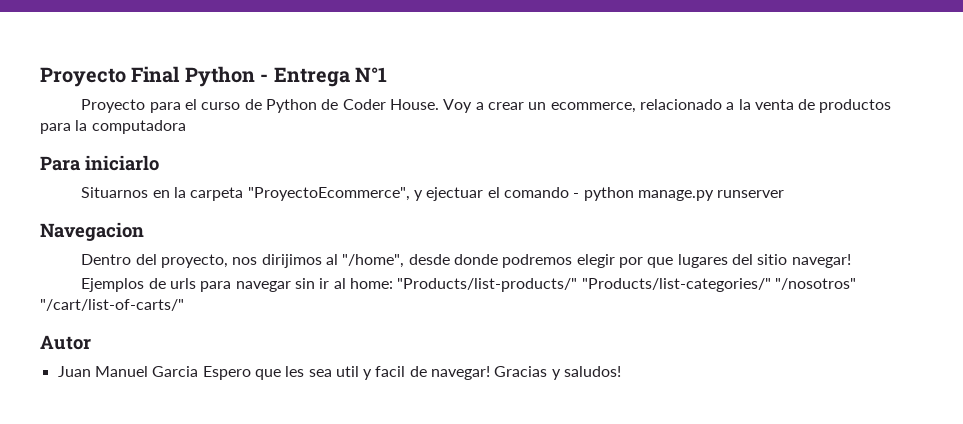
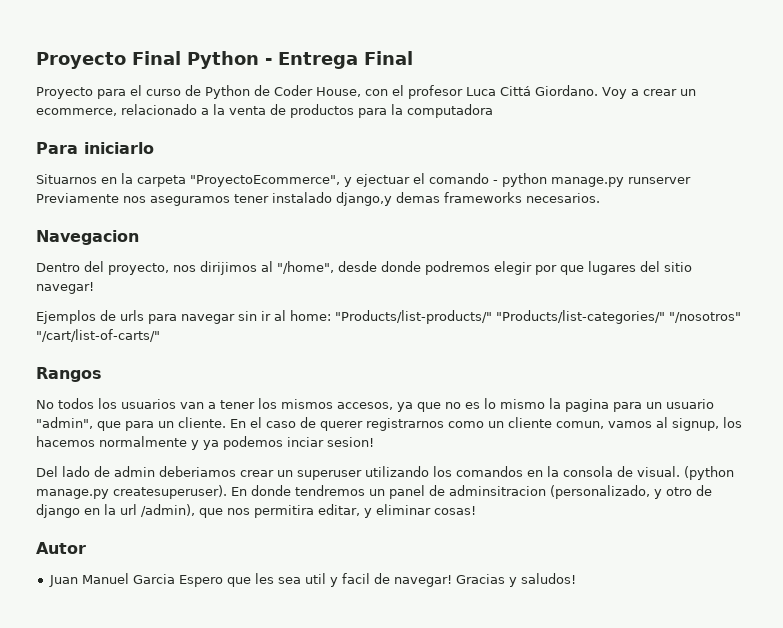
- Proyecto Final Python - Entrega N°1
+ Proyecto Final Python - Entrega Final
- Proyecto para el curso de Python de Coder House.
+ Proyecto para el curso de Python de Coder House, con el profesor Luca Cittá Giordano.
- Situarnos en la carpeta "ProyectoEcommerce", y ejectuar el comando - python manage.py runserver
+ Situarnos en la carpeta "ProyectoEcommerce", y ejectuar el comando - python manage.py runserver Previamente nos aseguramos tener instalado django,y demas frameworks necesarios.
+ Rangos
+ No todos los usuarios van a tener los mismos accesos, ya que no es lo mismo la pagina para un usuario "admin", que para un cliente. En el caso de querer registrarnos como un cliente comun, vamos al signup, los hacemos normalmente y ya podemos inciar sesion!
+ Del lado de admin deberiamos crear un superuser utilizando los comandos en la consola de visual. (python manage.py createsuperuser). En donde tendremos un panel de adminsitracion (personalizado, y otro de django en la url /admin), que nos permitira editar, y eliminar cosas!

